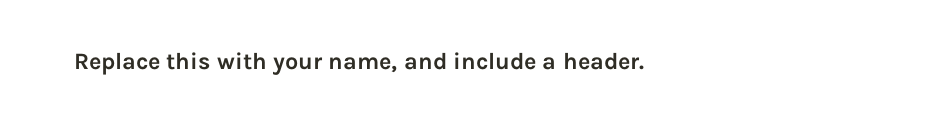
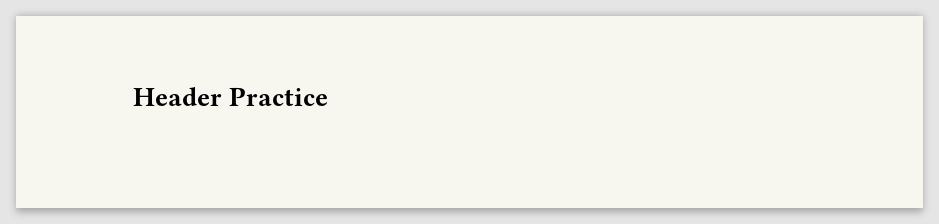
- Replace this with your name, and include a header.
+ Header Practice

